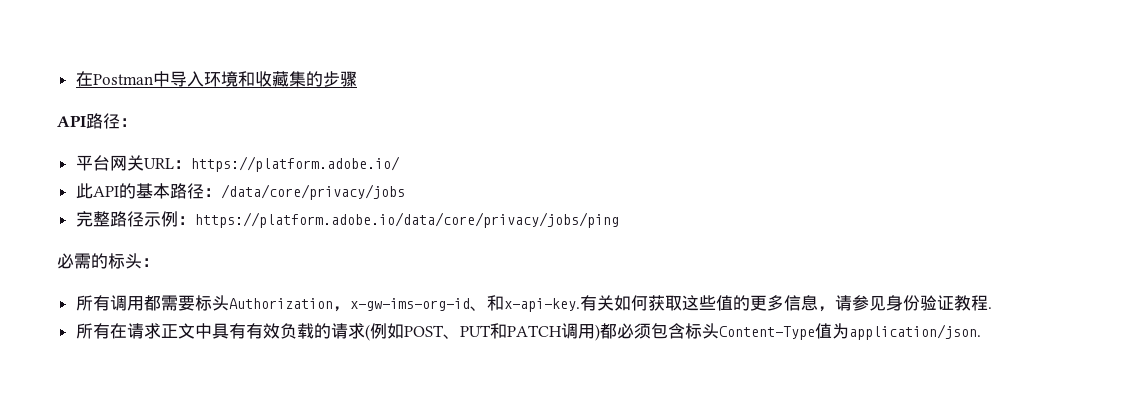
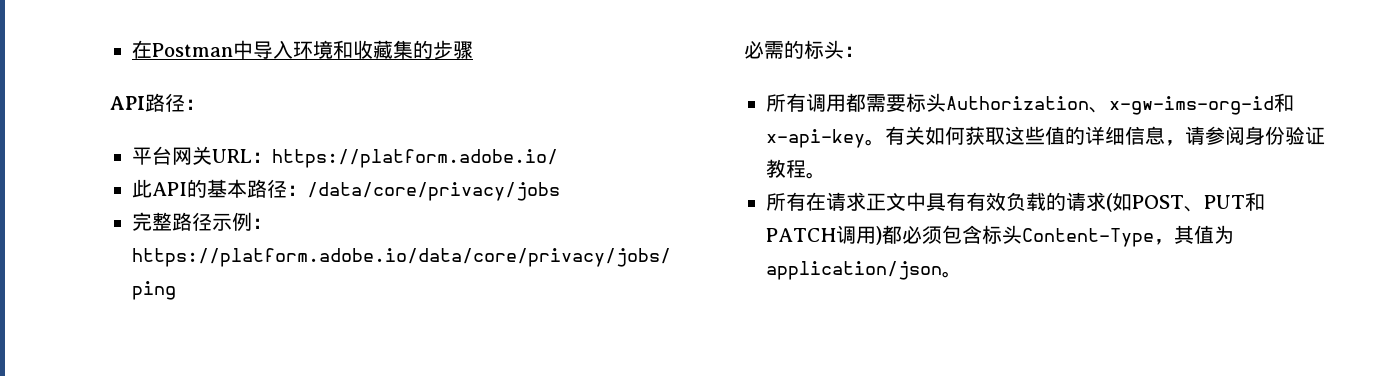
- 所有调用都需要标头Authorization，x-gw-ims-org-id、和x-api-key.
+ 所有调用都需要标头Authorization、x-gw-ims-org-id和x-api-key。
- 有关如何获取这些值的更多信息，请参见身份验证教程.
+ 有关如何获取这些值的详细信息，请参阅身份验证教程。
- 所有在请求正文中具有有效负载的请求(例如POST、PUT和PATCH调用)都必须包含标头Content-Type值为application/json.
+ 所有在请求正文中具有有效负载的请求(如POST、PUT和PATCH调用)都必须包含标头Content-Type，其值为application/json。

